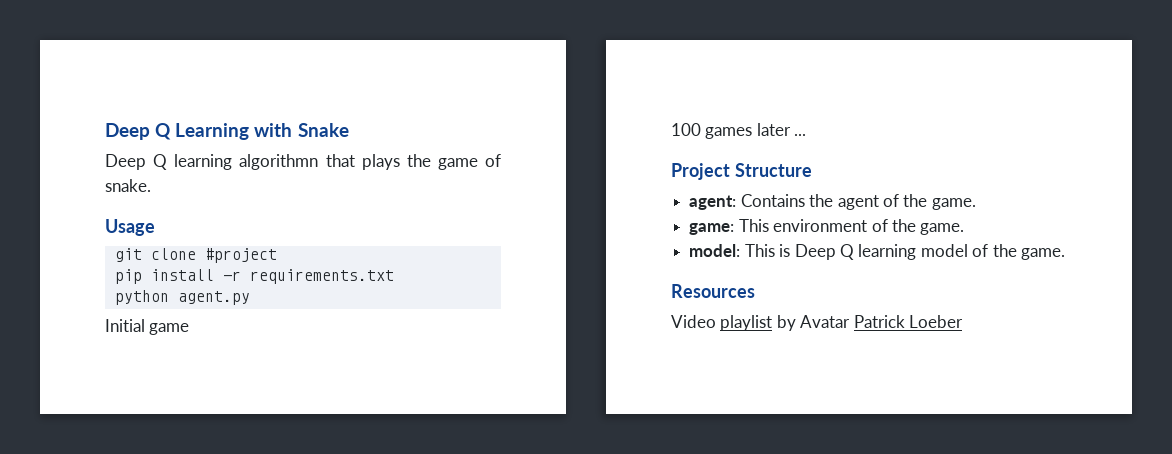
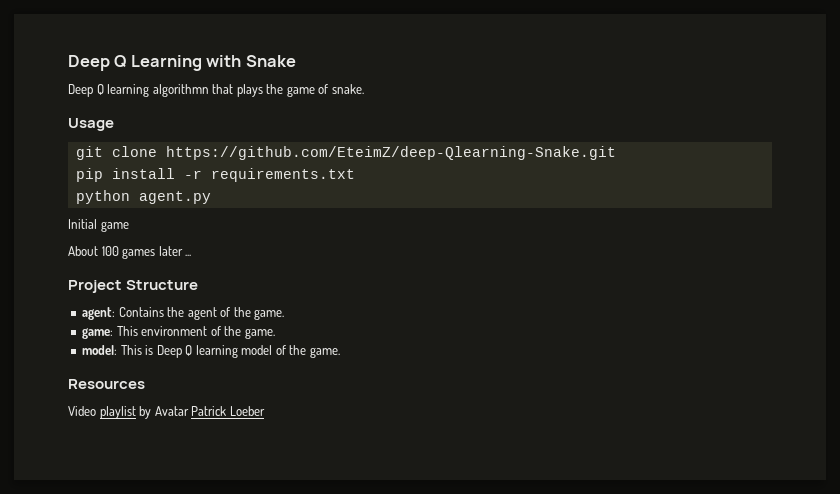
- git clone #project
+ git clone https://github.com/EteimZ/deep-Qlearning-Snake.git
- 100 games later ...
+ About 100 games later ...

